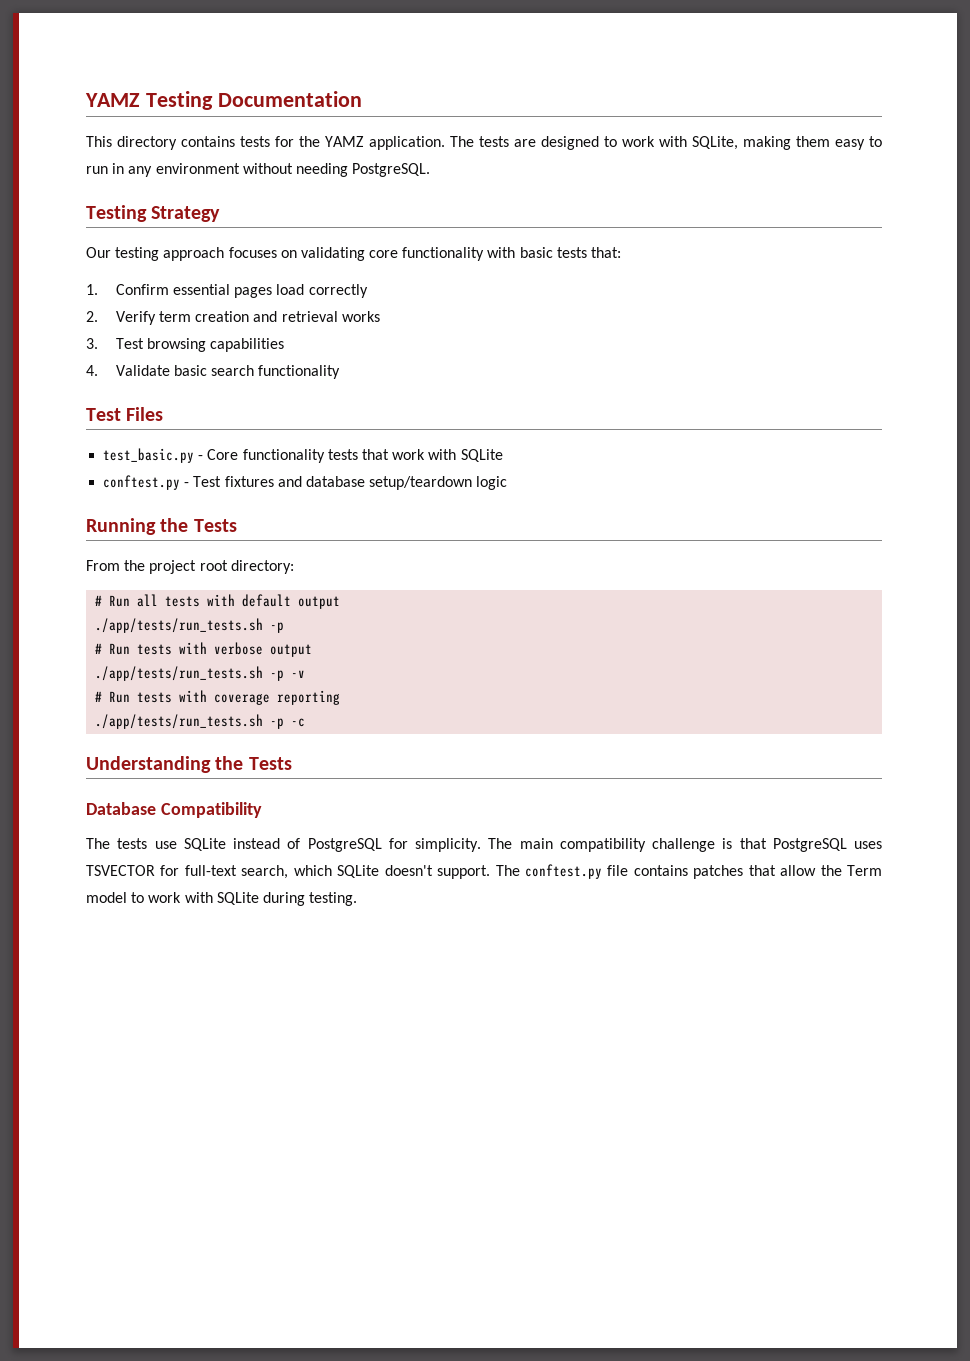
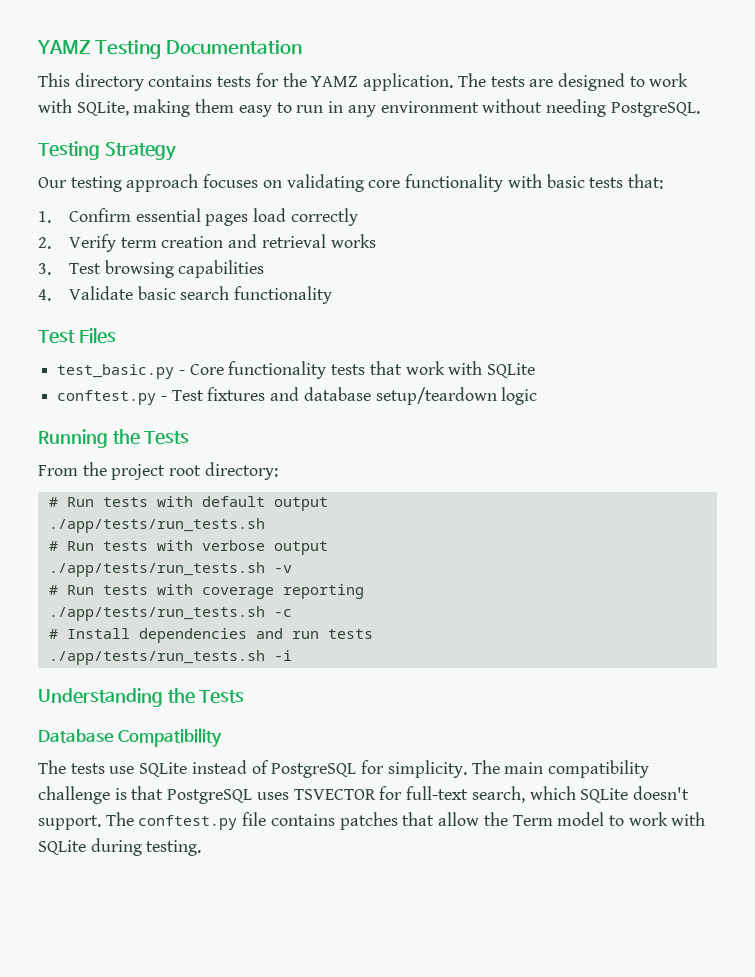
- # Run all tests with default output
- ./app/tests/run_tests.sh -p
+ # Run tests with default output
+ ./app/tests/run_tests.sh
- ./app/tests/run_tests.sh -p -v
+ ./app/tests/run_tests.sh -v
- ./app/tests/run_tests.sh -p -c
+ ./app/tests/run_tests.sh -c
+ # Install dependencies and run tests
+ ./app/tests/run_tests.sh -i

